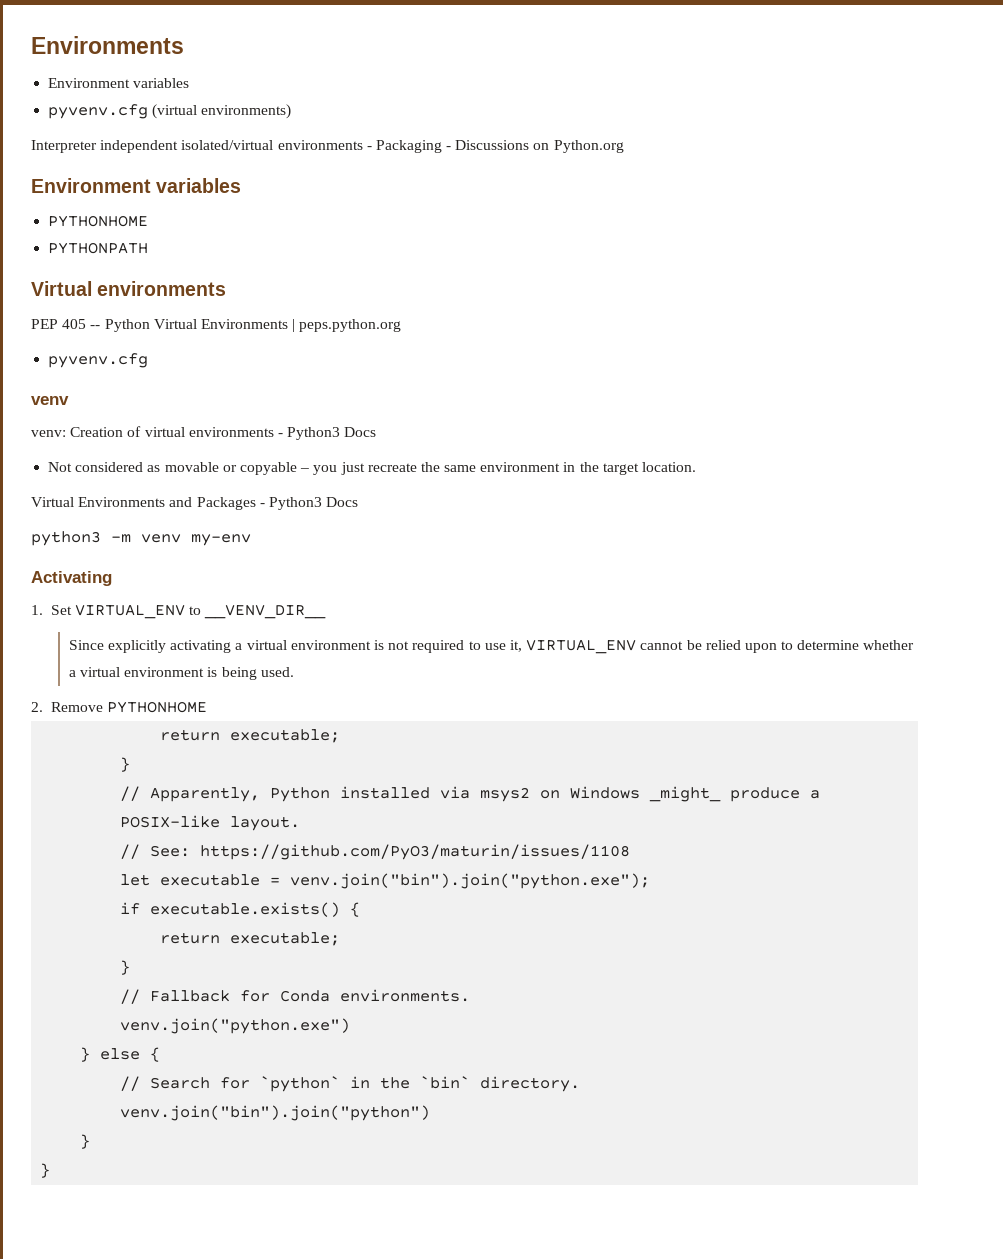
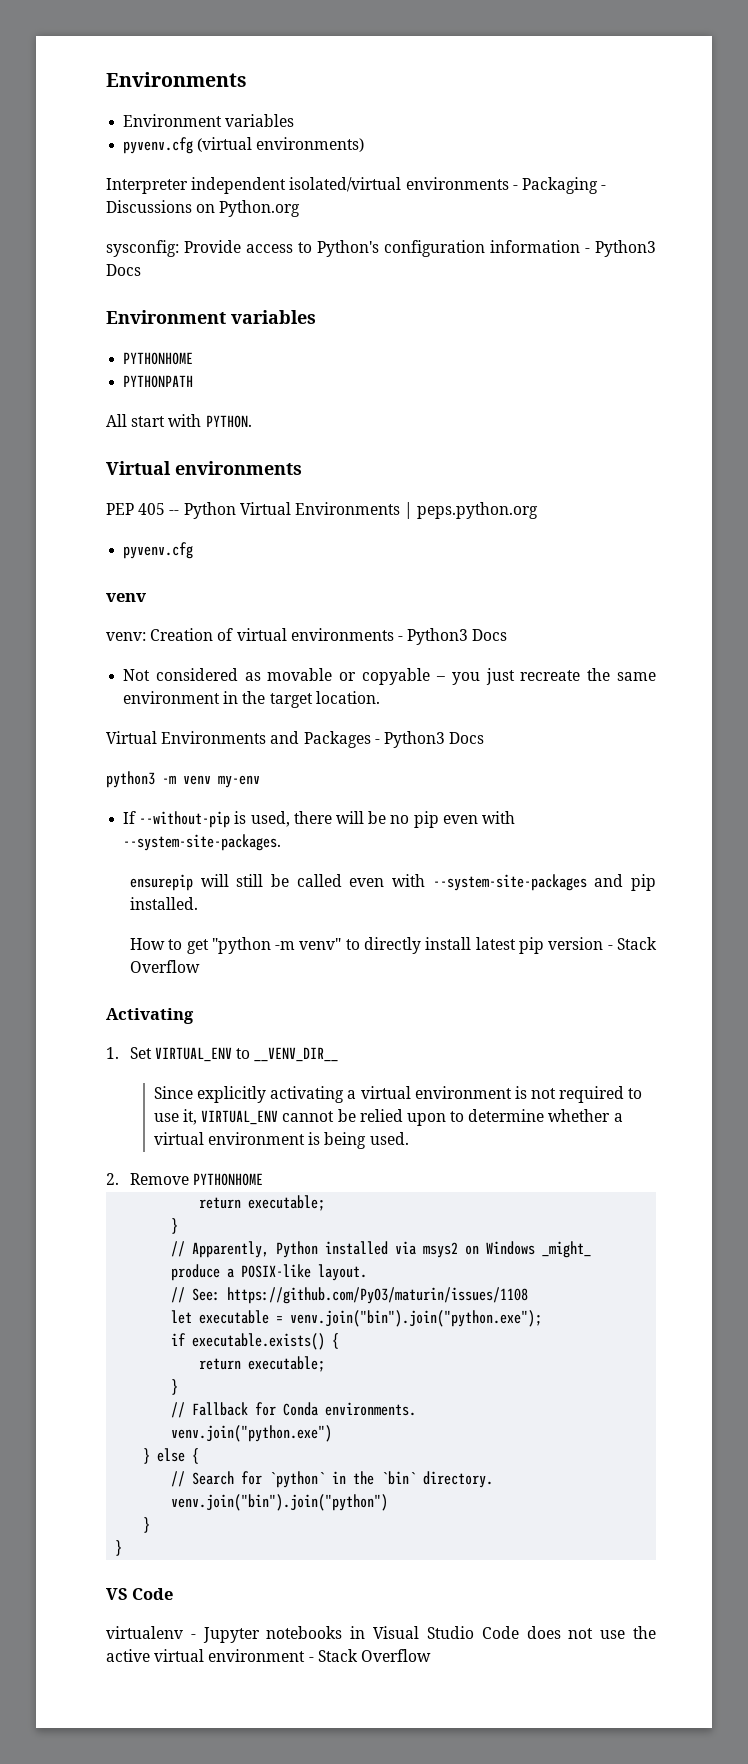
+ sysconfig: Provide access to Python's configuration information - Python3 Docs
+ All start with PYTHON.
+ If --without-pip is used, there will be no pip even with --system-site-packages.
+ ensurepip will still be called even with --system-site-packages and pip installed.
+ How to get "python -m venv" to directly install latest pip version - Stack Overflow
+ VS Code
+ virtualenv - Jupyter notebooks in Visual Studio Code does not use the active virtual environment - Stack Overflow

